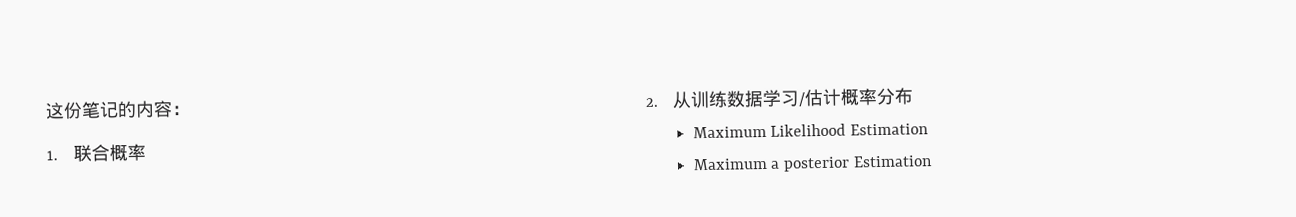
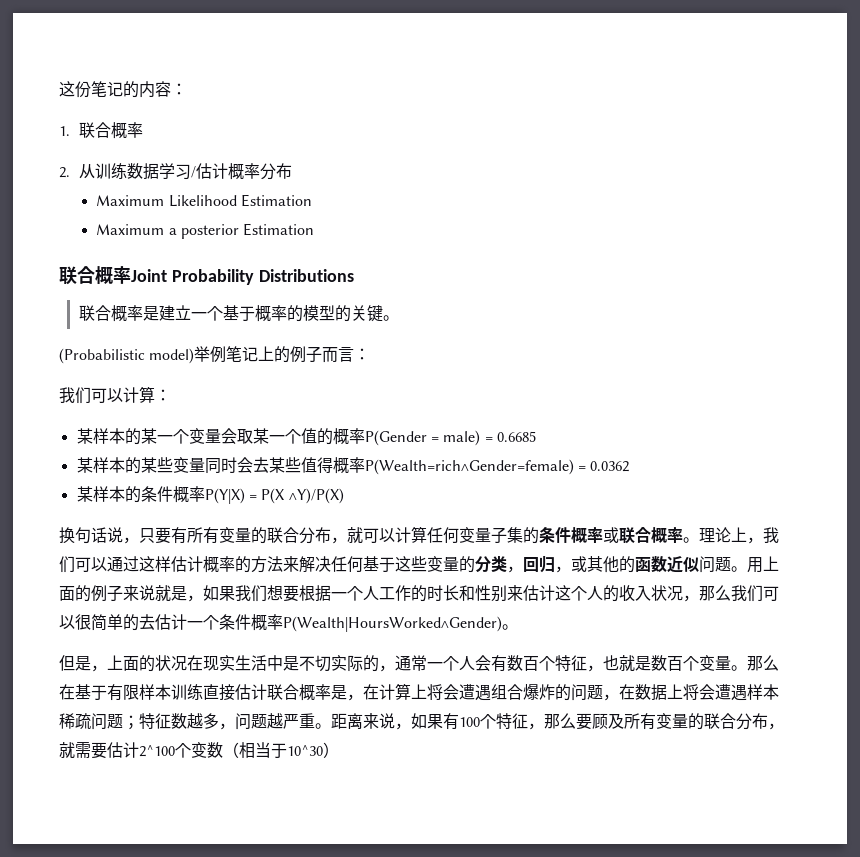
+ 联合概率Joint Probability Distributions
+ 联合概率是建立一个基于概率的模型的关键。
+ (Probabilistic model)举例笔记上的例子而言：
+ 我们可以计算：
+ 某样本的某一个变量会取某一个值的概率P(Gender = male) = 0.6685
+ 某样本的某些变量同时会去某些值得概率P(Wealth=rich∧Gender=female) = 0.0362
+ 某样本的条件概率P(Y|X) = P(X ∧Y)/P(X)
+ 换句话说，只要有所有变量的联合分布，就可以计算任何变量子集的条件概率或联合概率。理论上，我们可以通过这样估计概率的方法来解决任何基于这些变量的分类，回归，或其他的函数近似问题。用上面的例子来说就是，如果我们想要根据一个人工作的时长和性别来估计这个人的收入状况，那么我们可以很简单的去估计一个条件概率P(Wealth|HoursWorked∧Gender)。
+ 但是，上面的状况在现实生活中是不切实际的，通常一个人会有数百个特征，也就是数百个变量。那么在基于有限样本训练直接估计联合概率是，在计算上将会遭遇组合爆炸的问题，在数据上将会遭遇样本稀疏问题；特征数越多，问题越严重。距离来说，如果有100个特征，那么要顾及所有变量的联合分布，就需要估计2^100个变数（相当于10^30）

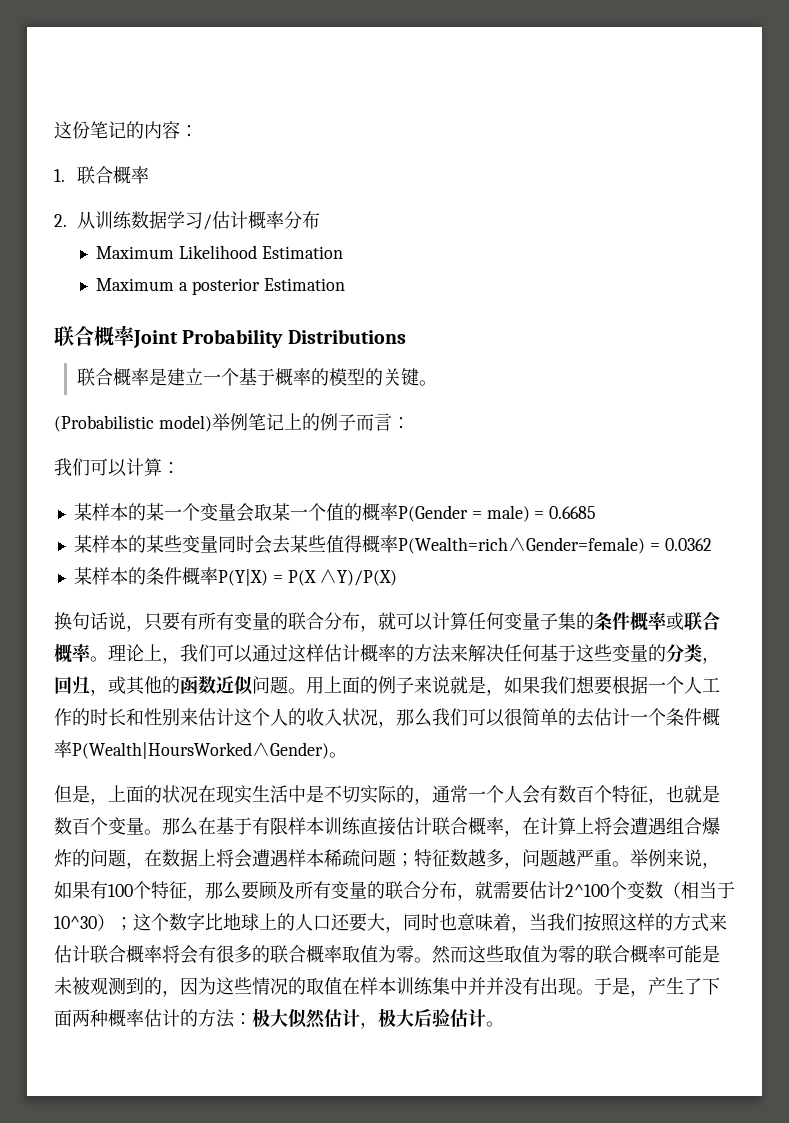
- 那么在基于有限样本训练直接估计联合概率是，在计算上将会遭遇组合爆炸的问题，在数据上将会遭遇样本稀疏问题；特征数越多，问题越严重。
+ 那么在基于有限样本训练直接估计联合概率，在计算上将会遭遇组合爆炸的问题，在数据上将会遭遇样本稀疏问题；特征数越多，问题越严重。
- 距离来说，如果有100个特征，那么要顾及所有变量的联合分布，就需要估计2^100个变数（相当于10^30）
+ 举例来说，如果有100个特征，那么要顾及所有变量的联合分布，就需要估计2^100个变数（相当于10^30）；这个数字比地球上的人口还要大，同时也意味着，当我们按照这样的方式来估计联合概率将会有很多的联合概率取值为零。然而这些取值为零的联合概率可能是未被观测到的，因为这些情况的取值在样本训练集中并并没有出现。于是，产生了下面两种概率估计的方法：极大似然估计，极大后验估计。

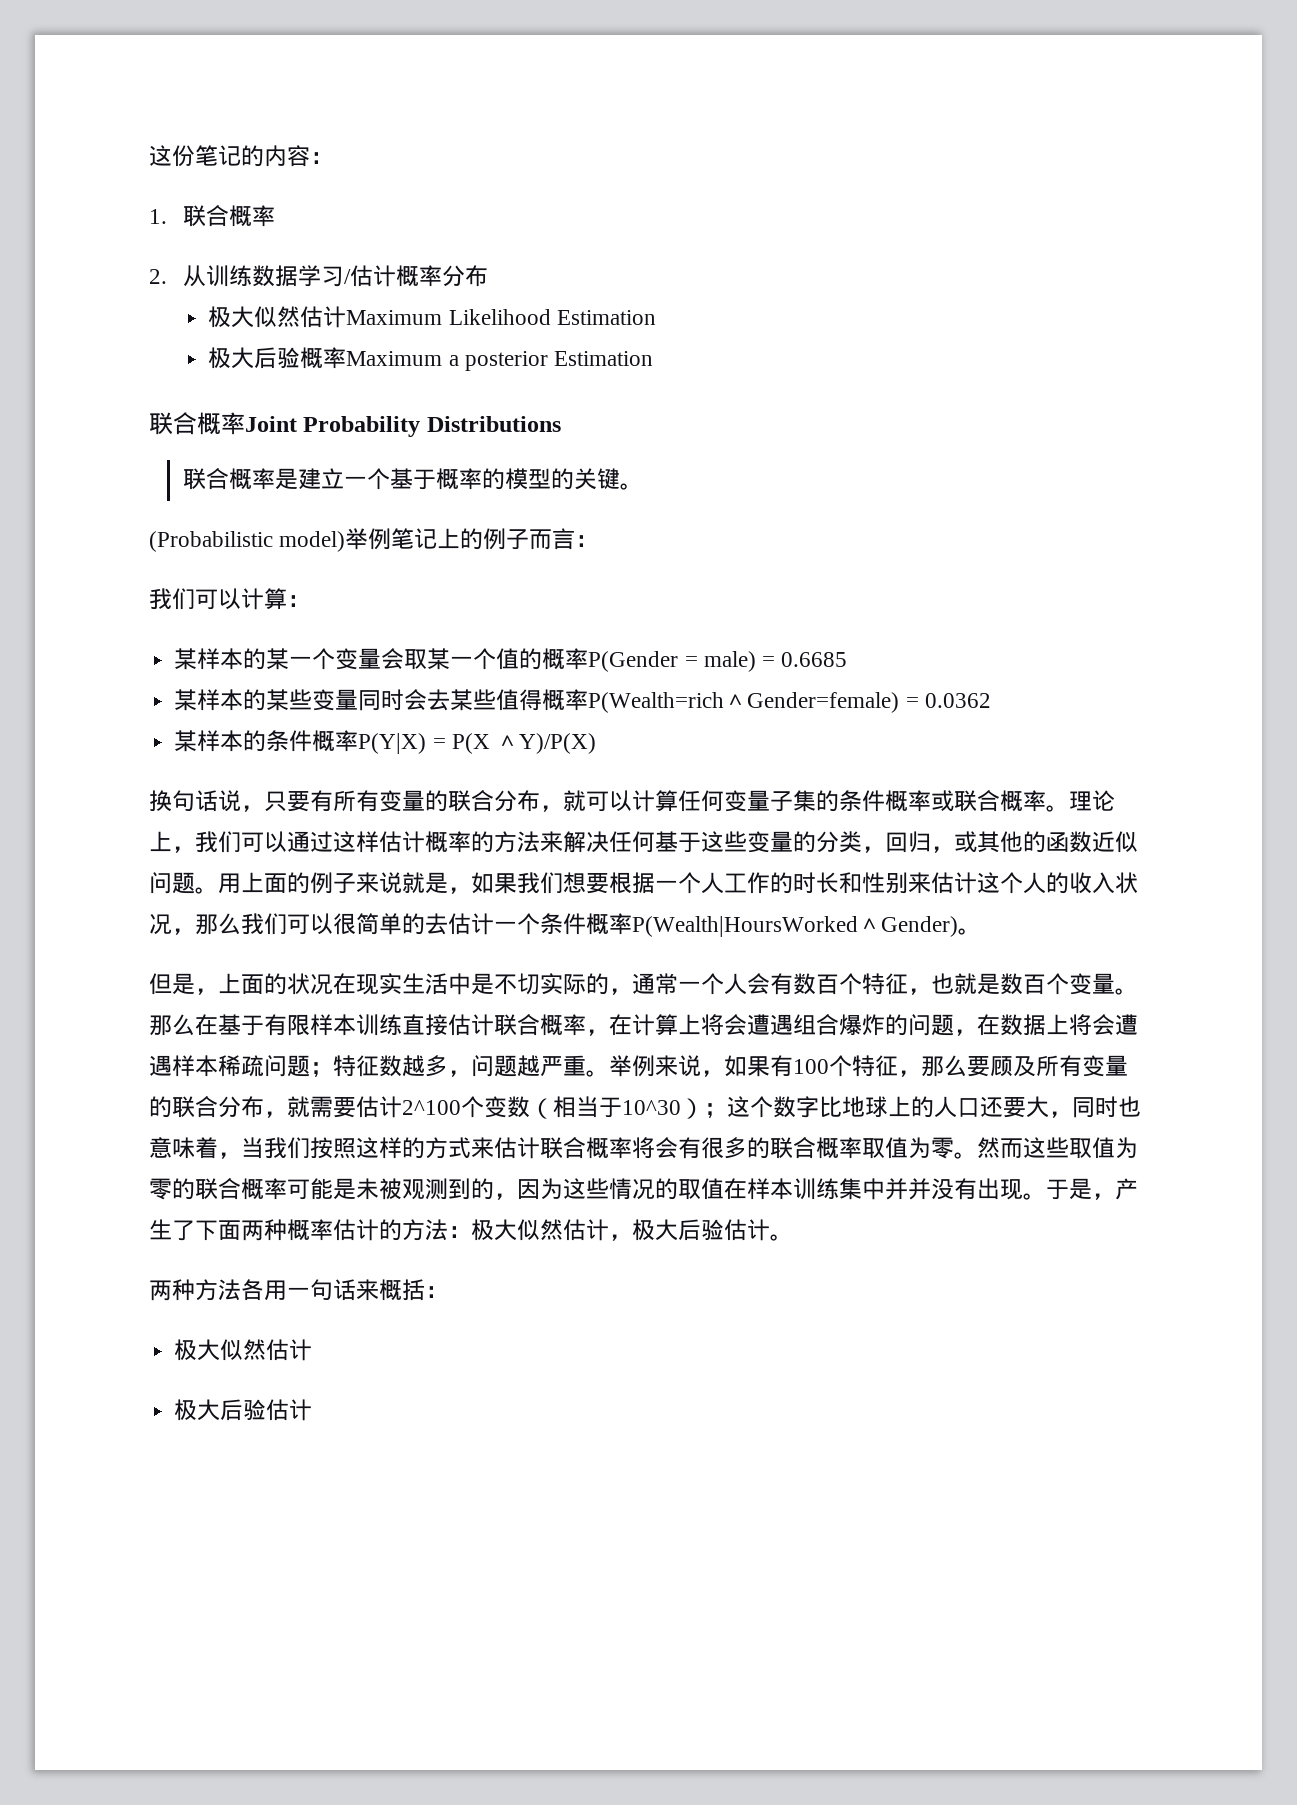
- Maximum Likelihood Estimation
+ 极大似然估计Maximum Likelihood Estimation
- Maximum a posterior Estimation
+ 极大后验概率Maximum a posterior Estimation
+ 两种方法各用一句话来概括：
+ 极大似然估计
+ 极大后验估计

